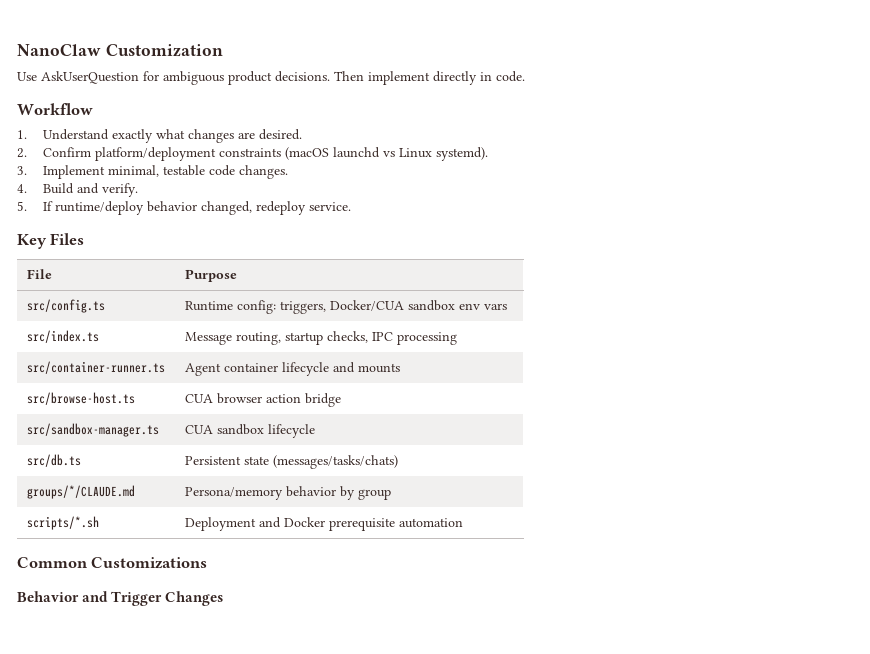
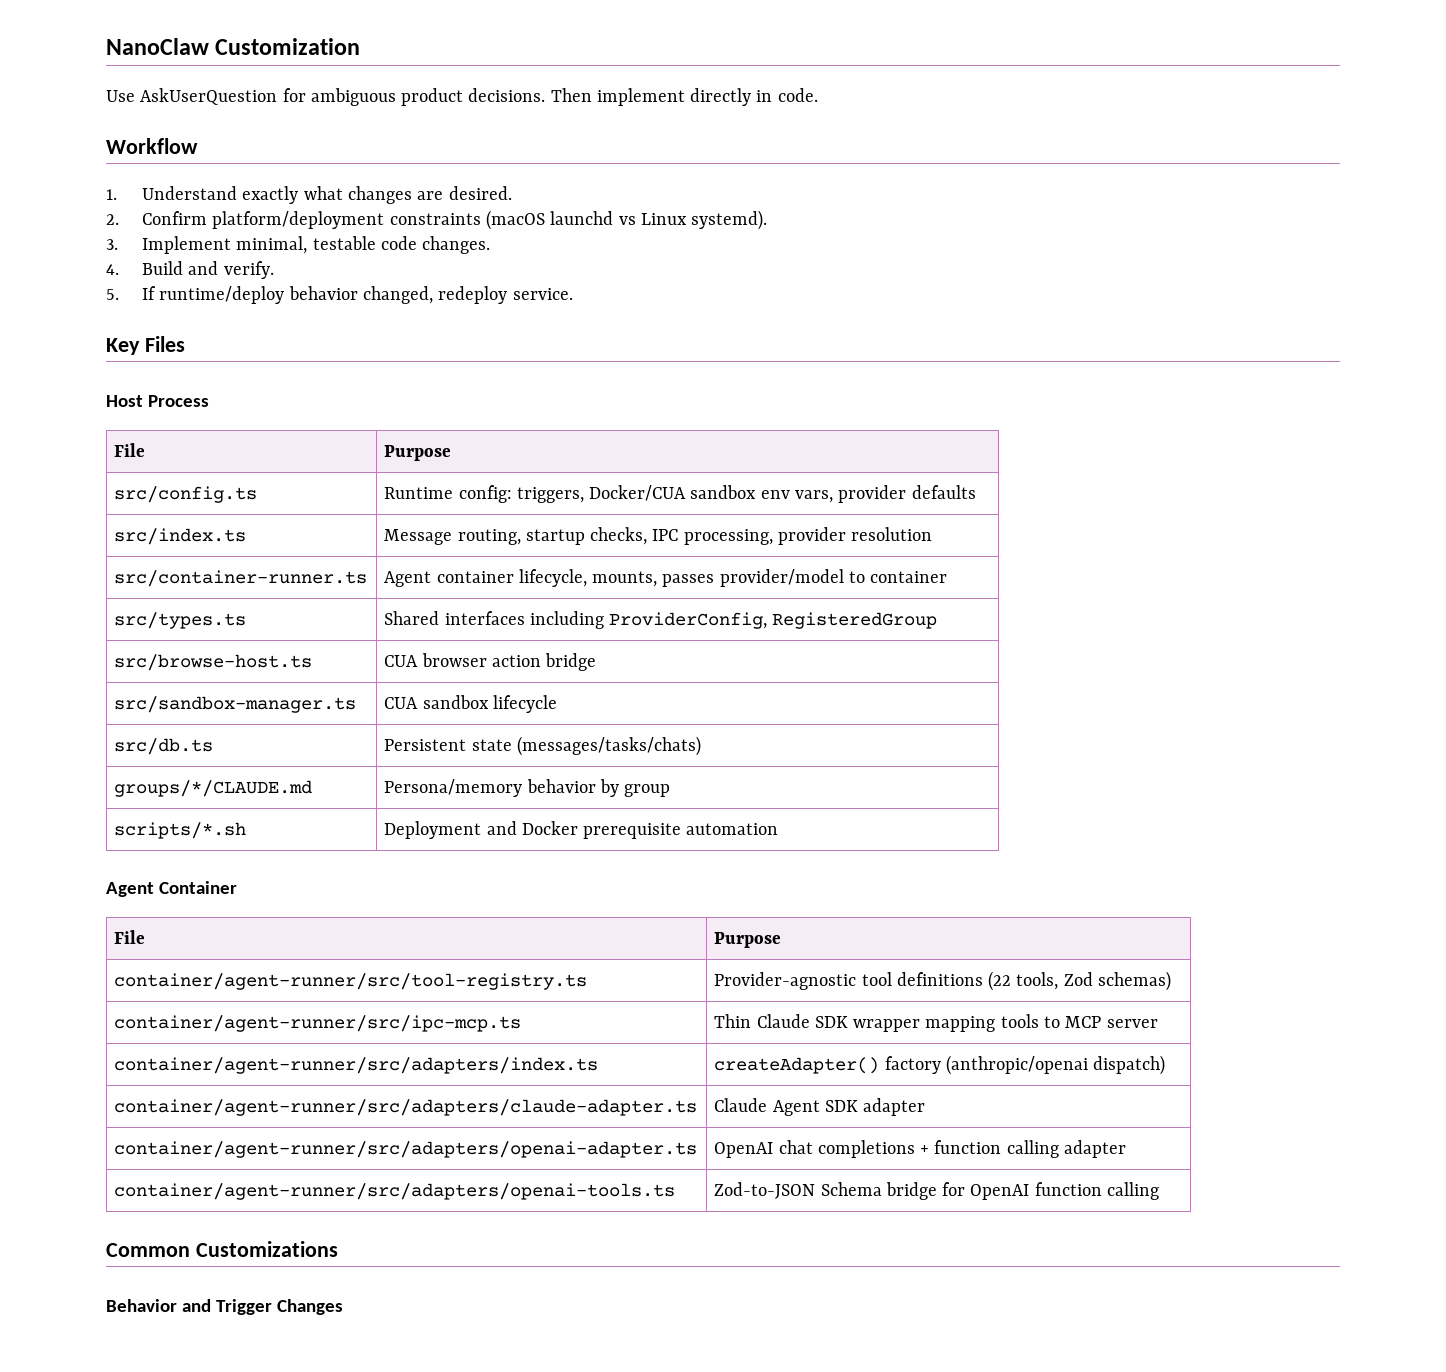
+ Host Process
- src/config.ts | Runtime config: triggers, Docker/CUA sandbox env vars
+ src/config.ts | Runtime config: triggers, Docker/CUA sandbox env vars, provider defaults
- src/index.ts | Message routing, startup checks, IPC processing
+ src/index.ts | Message routing, startup checks, IPC processing, provider resolution
- src/container-runner.ts | Agent container lifecycle and mounts
+ src/container-runner.ts | Agent container lifecycle, mounts, passes provider/model to container
+ src/types.ts | Shared interfaces including ProviderConfig, RegisteredGroup
+ Agent Container
+ File | Purpose
+ container/agent-runner/src/tool-registry.ts | Provider-agnostic tool definitions (22 tools, Zod schemas)
+ container/agent-runner/src/ipc-mcp.ts | Thin Claude SDK wrapper mapping tools to MCP server
+ container/agent-runner/src/adapters/index.ts | createAdapter() factory (anthropic/openai dispatch)
+ container/agent-runner/src/adapters/claude-adapter.ts | Claude Agent SDK adapter
+ container/agent-runner/src/adapters/openai-adapter.ts | OpenAI chat completions + function calling adapter
+ container/agent-runner/src/adapters/openai-tools.ts | Zod-to-JSON Schema bridge for OpenAI function calling

